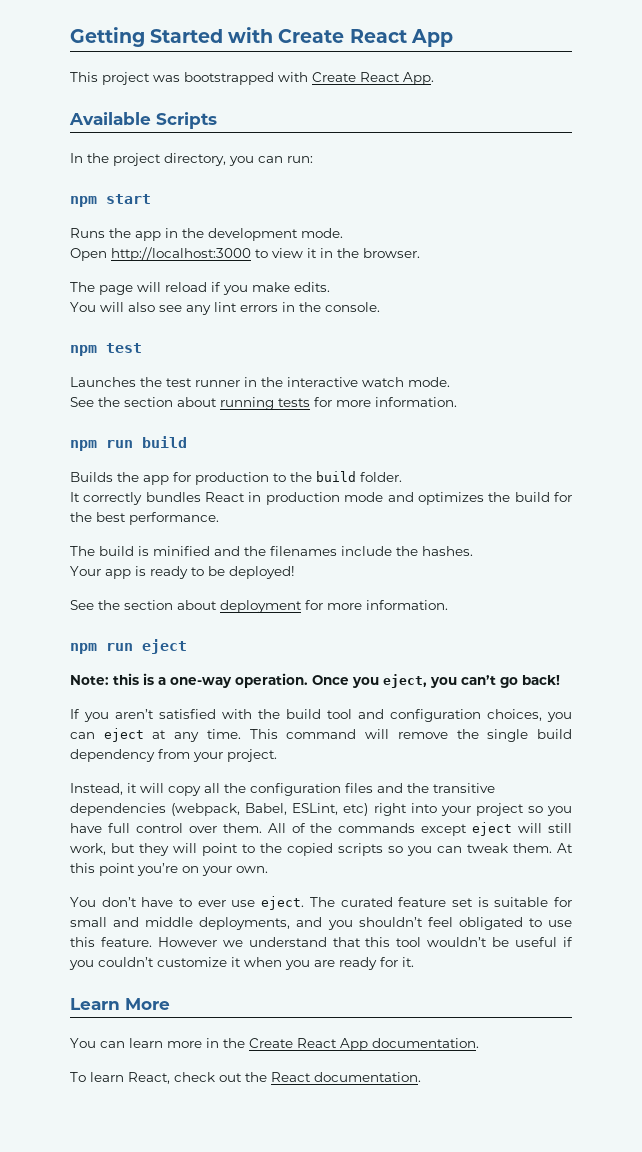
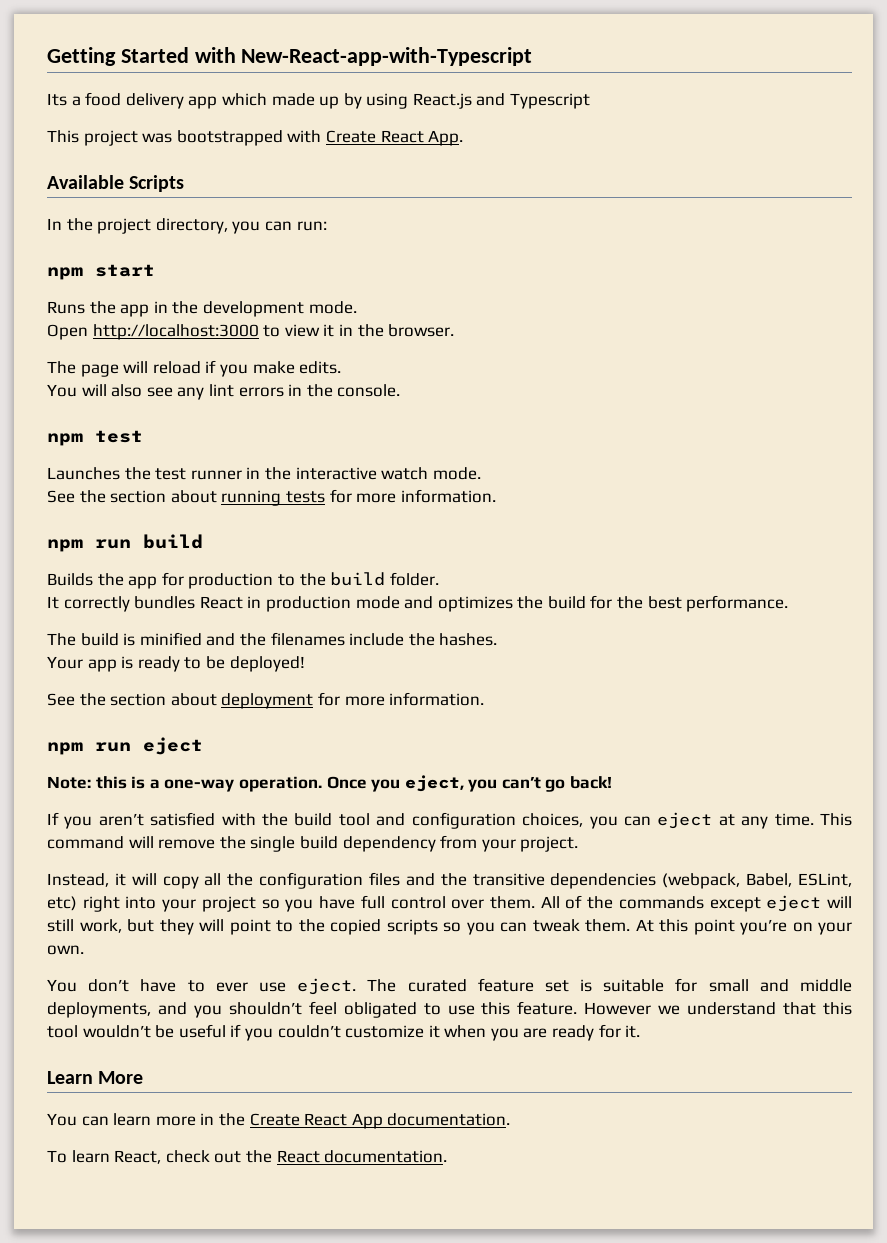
- Getting Started with Create React App
+ Getting Started with New-React-app-with-Typescript
+ Its a food delivery app which made up by using React.js and Typescript

